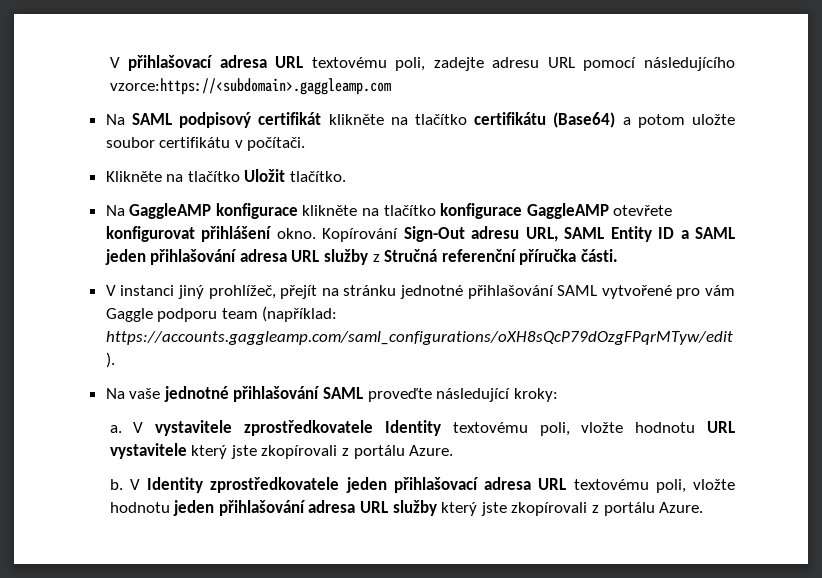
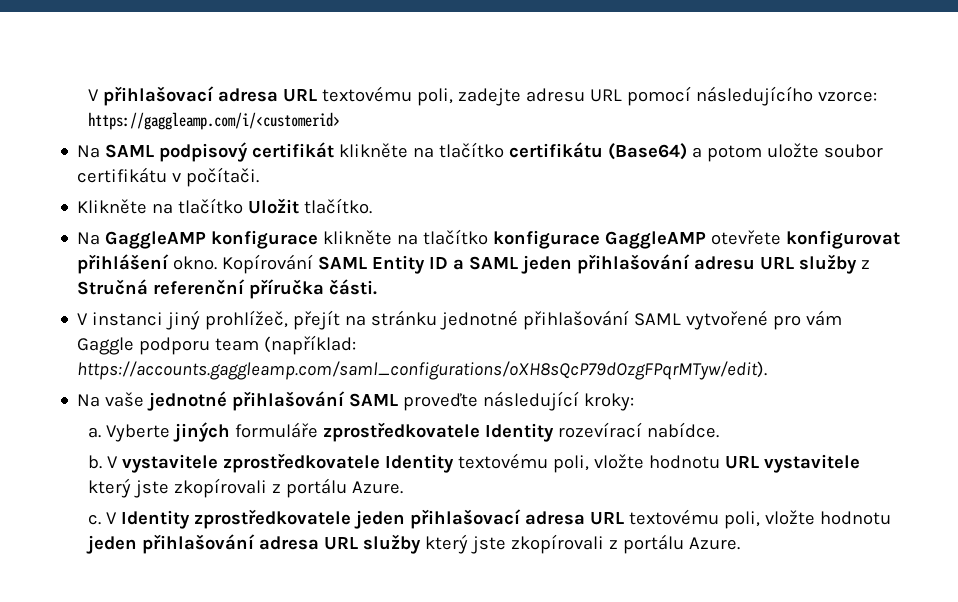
- V přihlašovací adresa URL textovému poli, zadejte adresu URL pomocí následujícího vzorce:https://<subdomain>.gaggleamp.com
+ V přihlašovací adresa URL textovému poli, zadejte adresu URL pomocí následujícího vzorce: https://gaggleamp.com/i/<customerid>
- Kopírování Sign-Out adresu URL, SAML Entity ID a SAML jeden přihlašování adresa URL služby z Stručná referenční příručka části.
+ Kopírování SAML Entity ID a SAML jeden přihlašování adresu URL služby z Stručná referenční příručka části.
+ Vyberte jiných formuláře zprostředkovatele Identity rozevírací nabídce.
+ b.
- b.
+ c.

